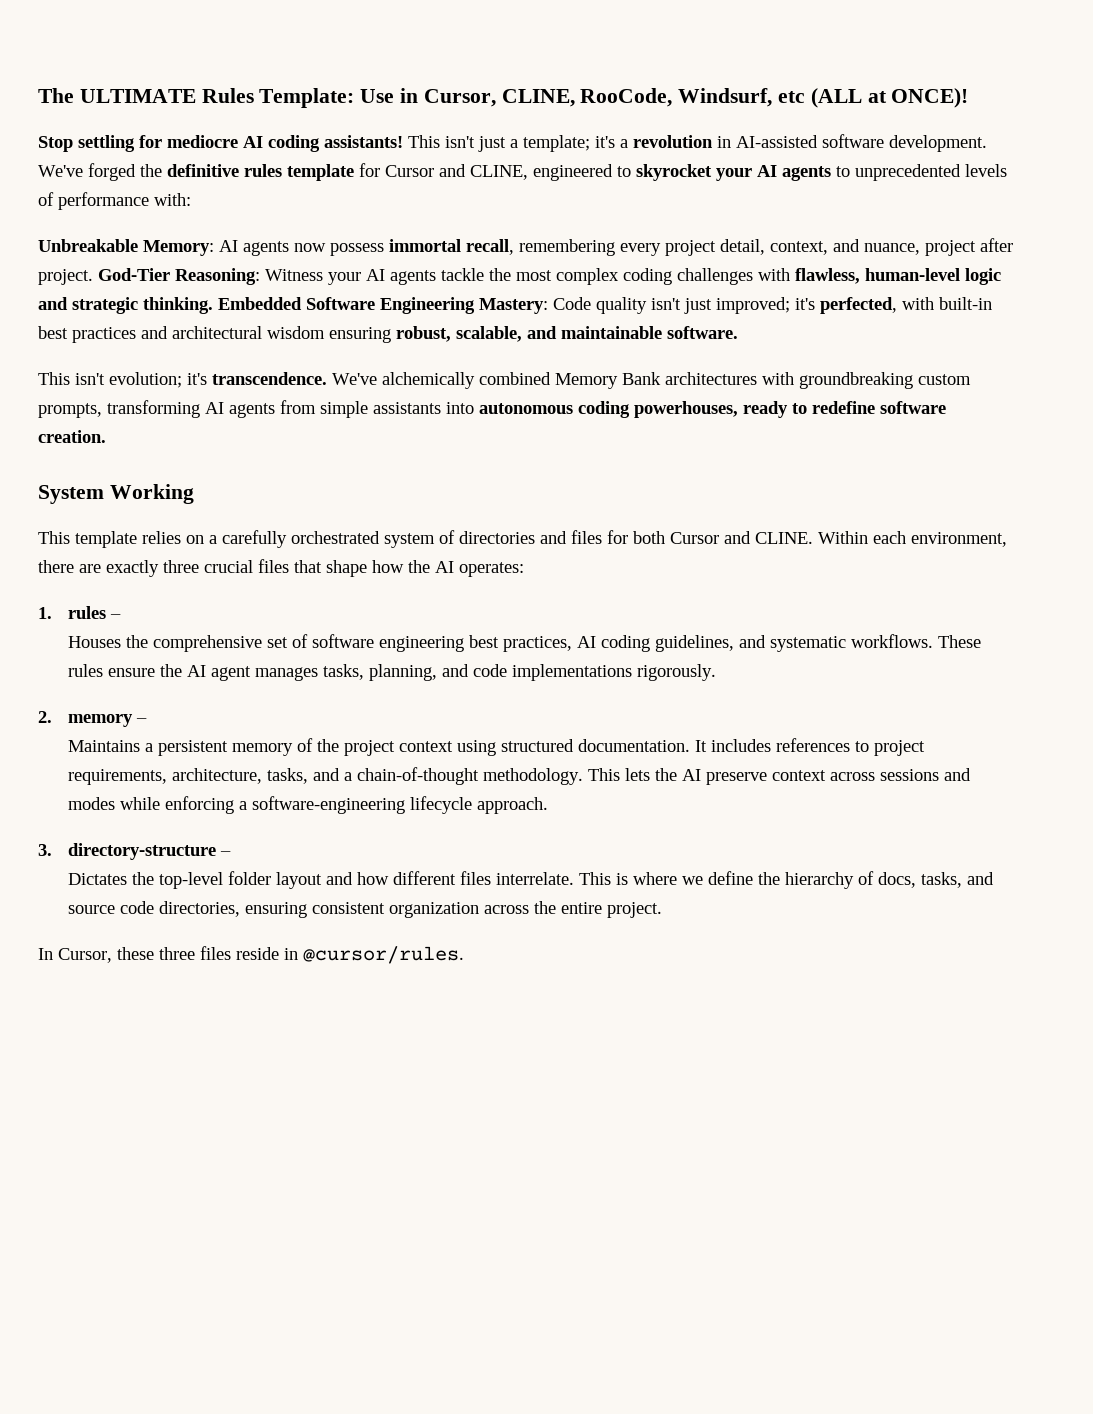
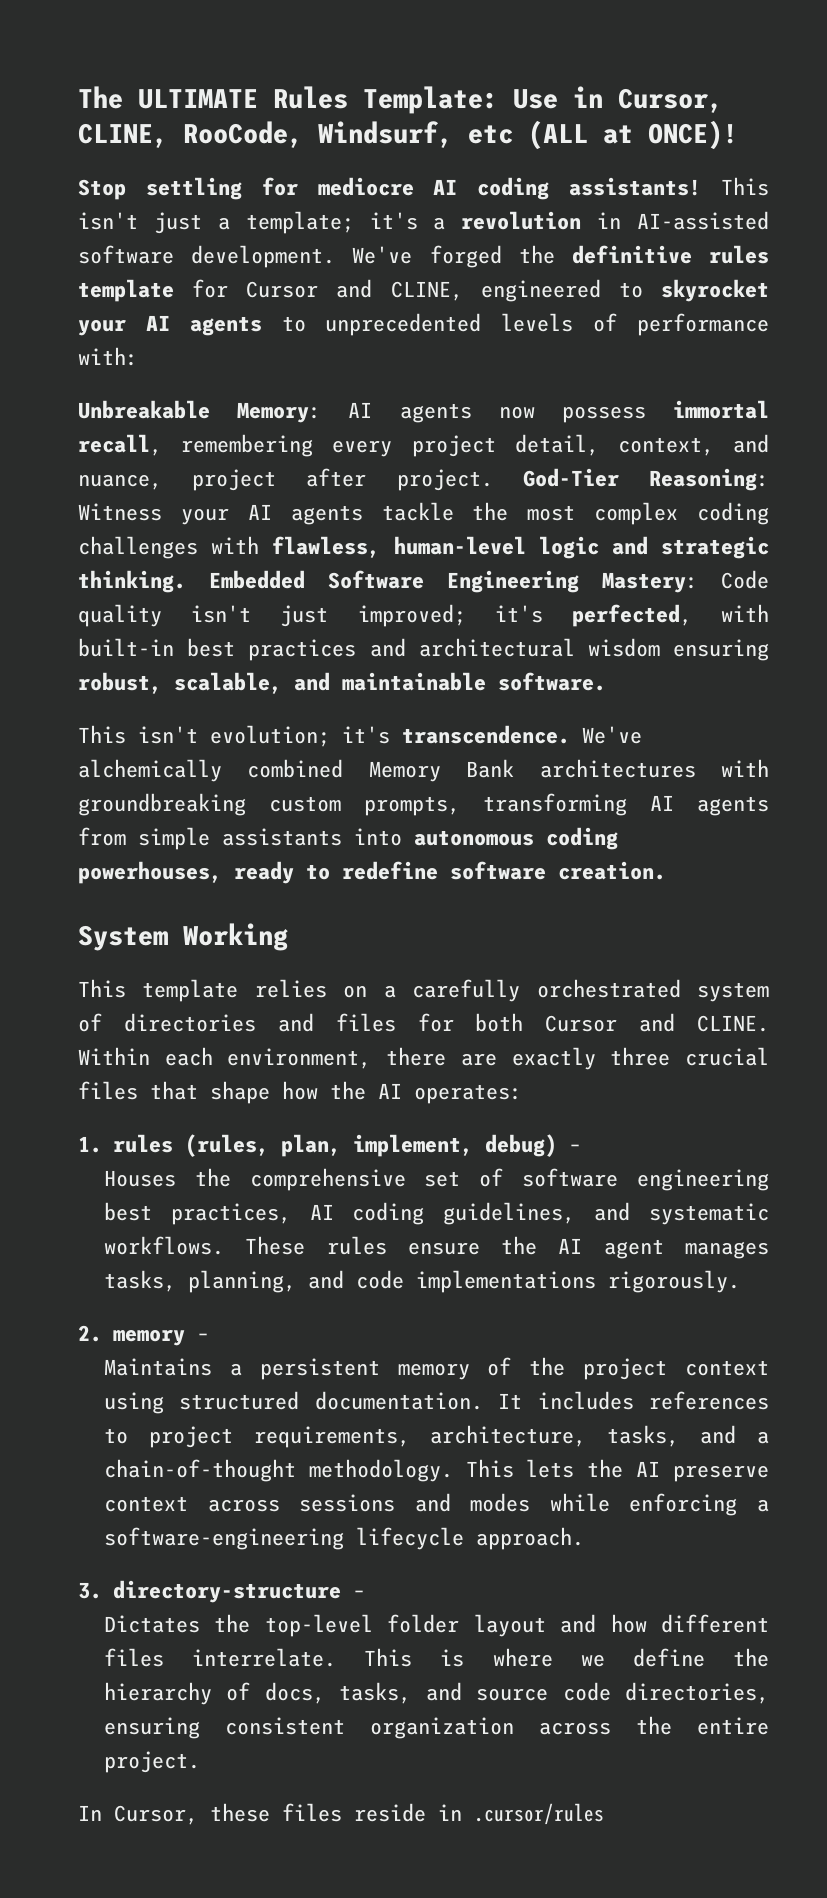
- 1. rules –
+ 1. rules (rules, plan, implement, debug) –
- In Cursor, these three files reside in @cursor/rules.
+ In Cursor, these files reside in .cursor/rules

